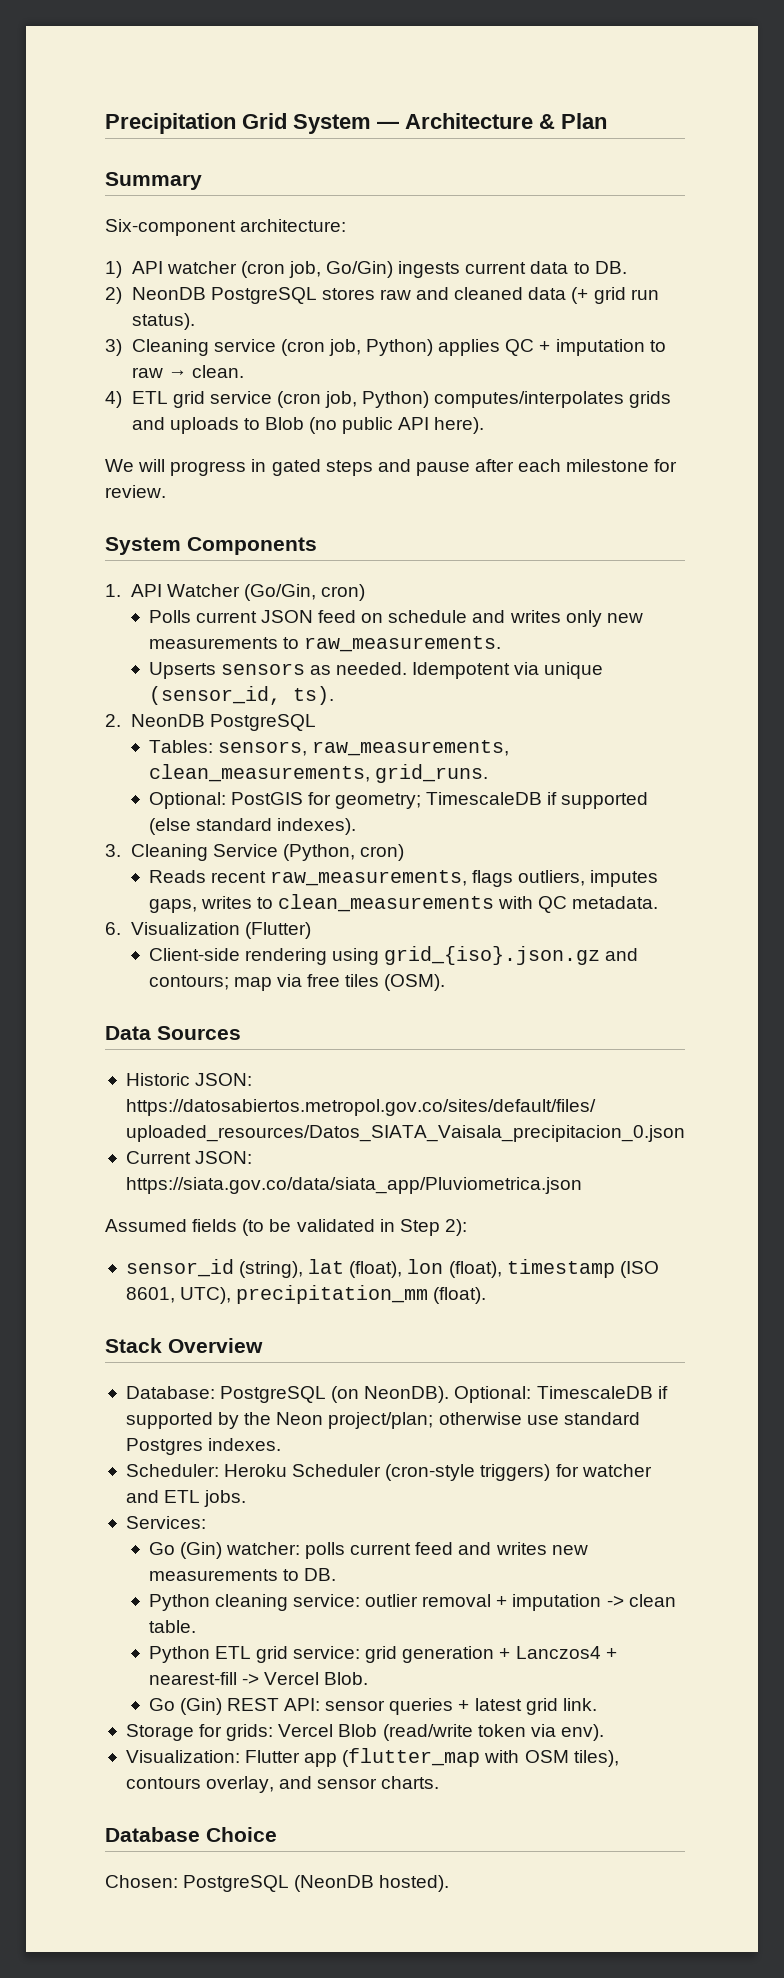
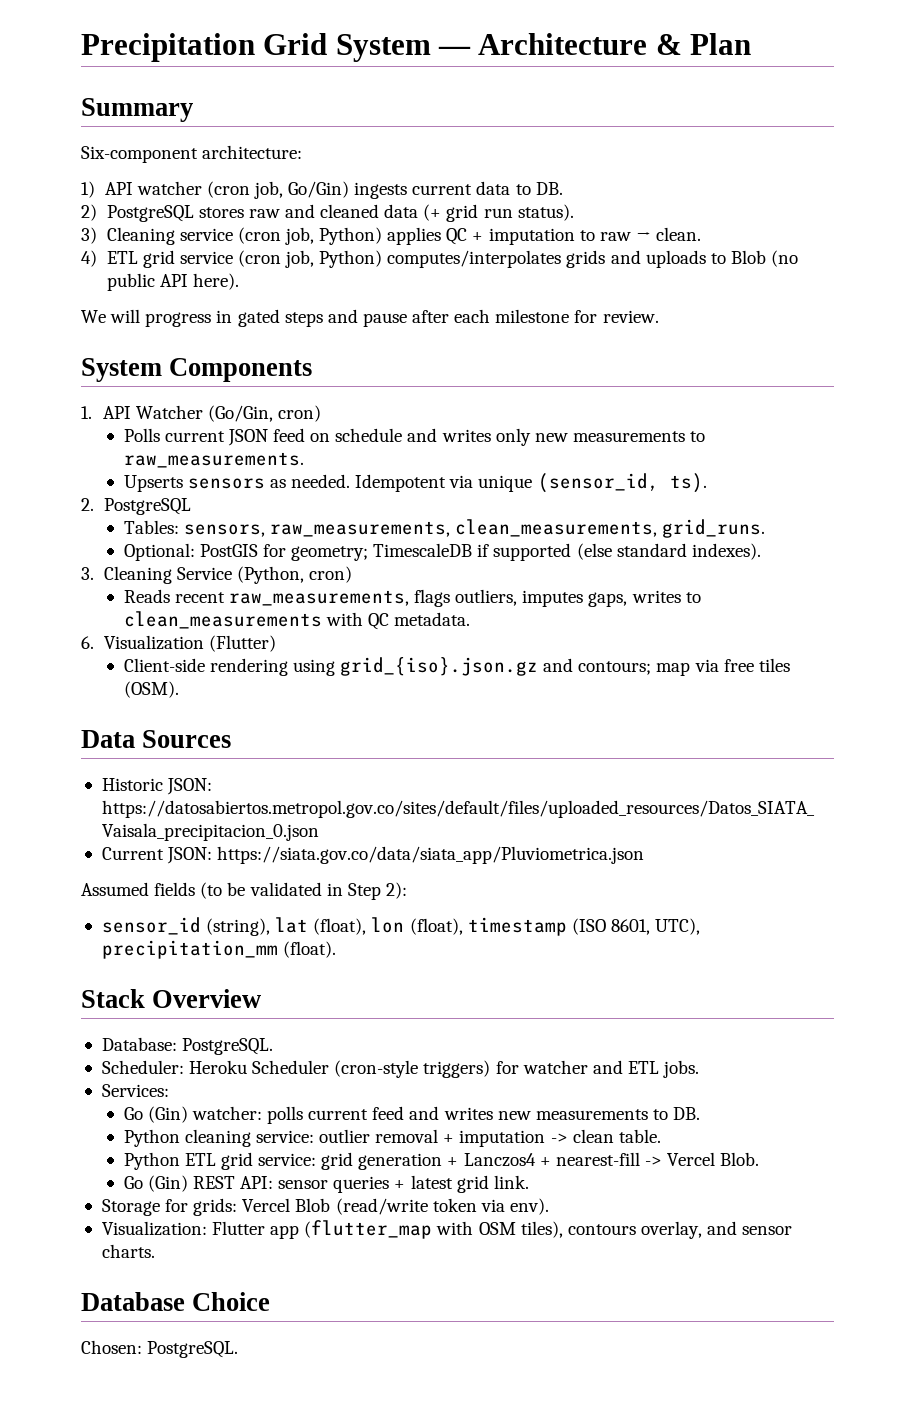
- 2) NeonDB PostgreSQL stores raw and cleaned data (+ grid run status).
+ 2) PostgreSQL stores raw and cleaned data (+ grid run status).
- 2. NeonDB PostgreSQL
+ 2. PostgreSQL
- Database: PostgreSQL (on NeonDB). Optional: TimescaleDB if supported by the Neon project/plan; otherwise use standard Postgres indexes.
+ Database: PostgreSQL.
- Chosen: PostgreSQL (NeonDB hosted).
+ Chosen: PostgreSQL.

